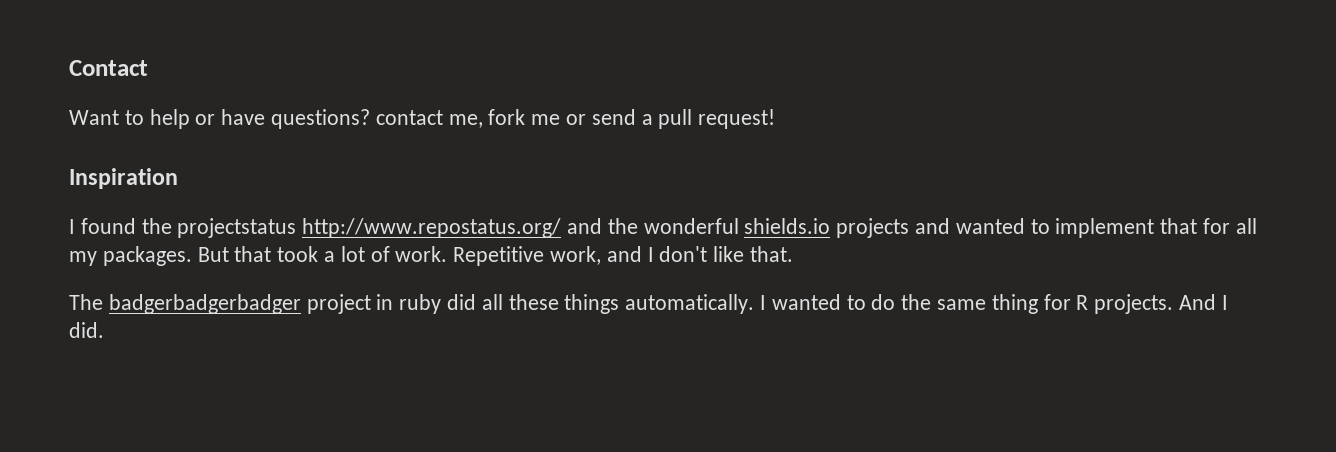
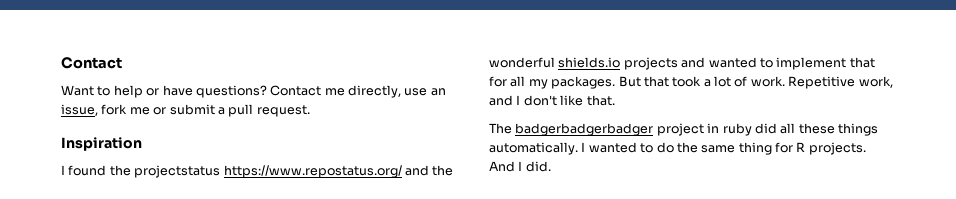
- Want to help or have questions? contact me, fork me or send a pull request!
+ Want to help or have questions? Contact me directly, use an issue, fork me or submit a pull request.
- I found the projectstatus http://www.repostatus.org/ and the wonderful shields.io projects and wanted to implement that for all my packages.
+ I found the projectstatus https://www.repostatus.org/ and the wonderful shields.io projects and wanted to implement that for all my packages.

